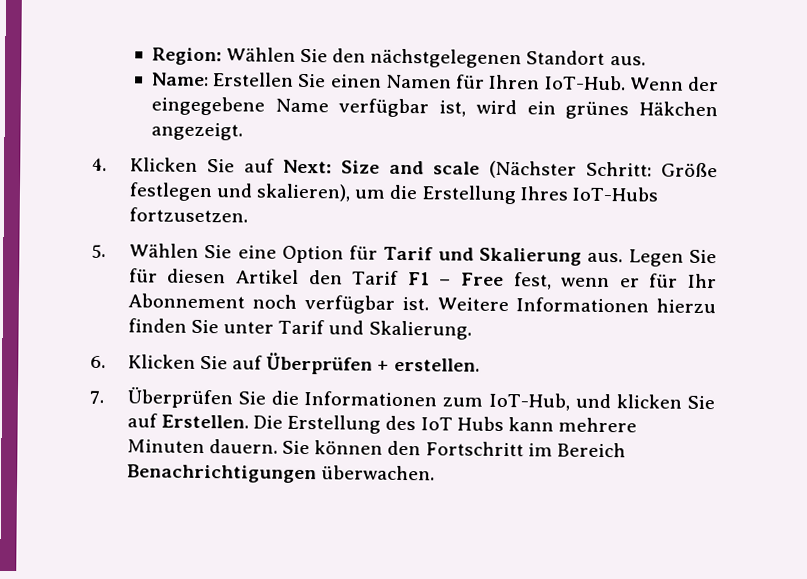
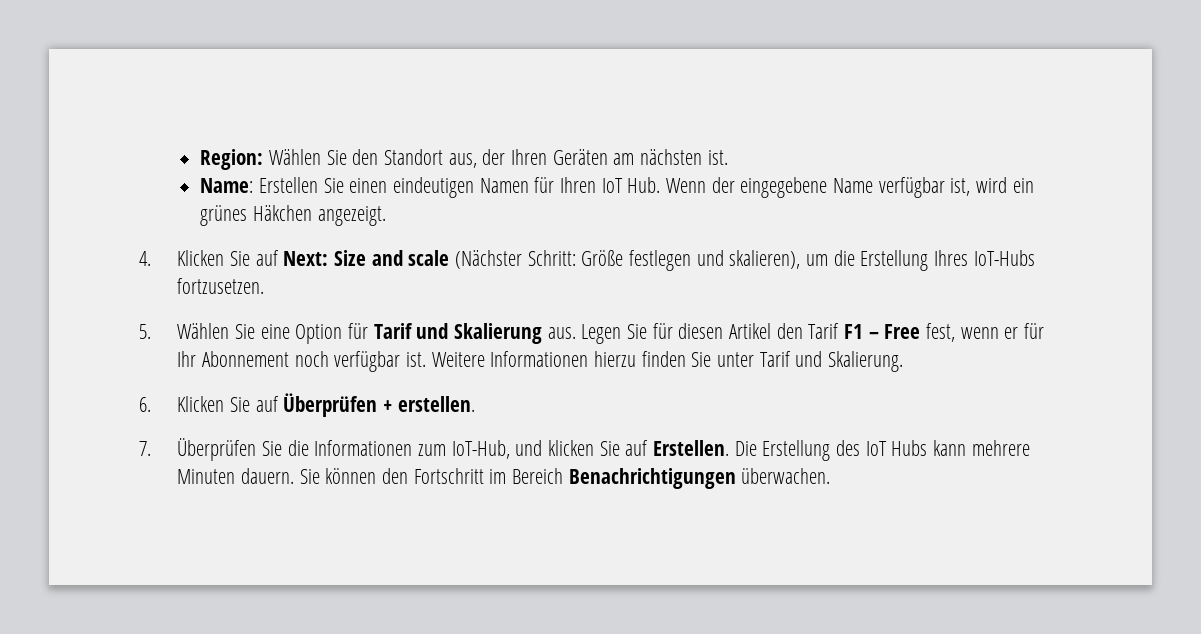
- Region: Wählen Sie den nächstgelegenen Standort aus.
+ Region: Wählen Sie den Standort aus, der Ihren Geräten am nächsten ist.
- Name: Erstellen Sie einen Namen für Ihren IoT-Hub. Wenn der eingegebene Name verfügbar ist, wird ein grünes Häkchen angezeigt.
+ Name: Erstellen Sie einen eindeutigen Namen für Ihren IoT Hub. Wenn der eingegebene Name verfügbar ist, wird ein grünes Häkchen angezeigt.

